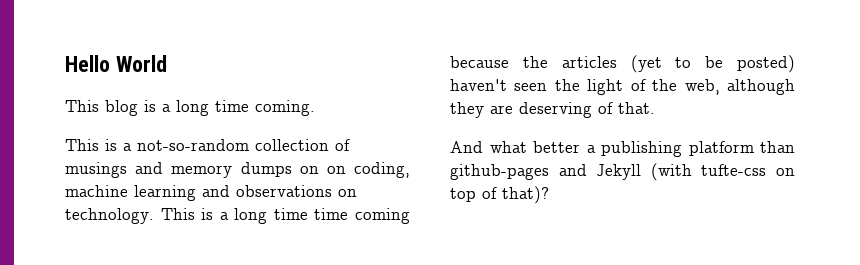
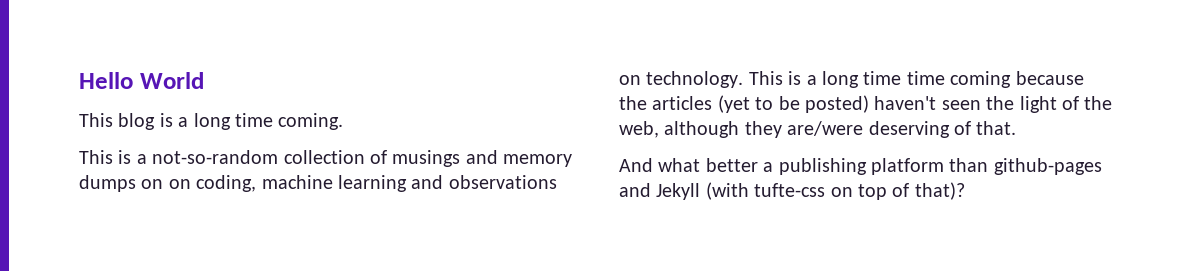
- This is a long time time coming because the articles (yet to be posted) haven't seen the light of the web, although they are deserving of that.
+ This is a long time time coming because the articles (yet to be posted) haven't seen the light of the web, although they are/were deserving of that.

